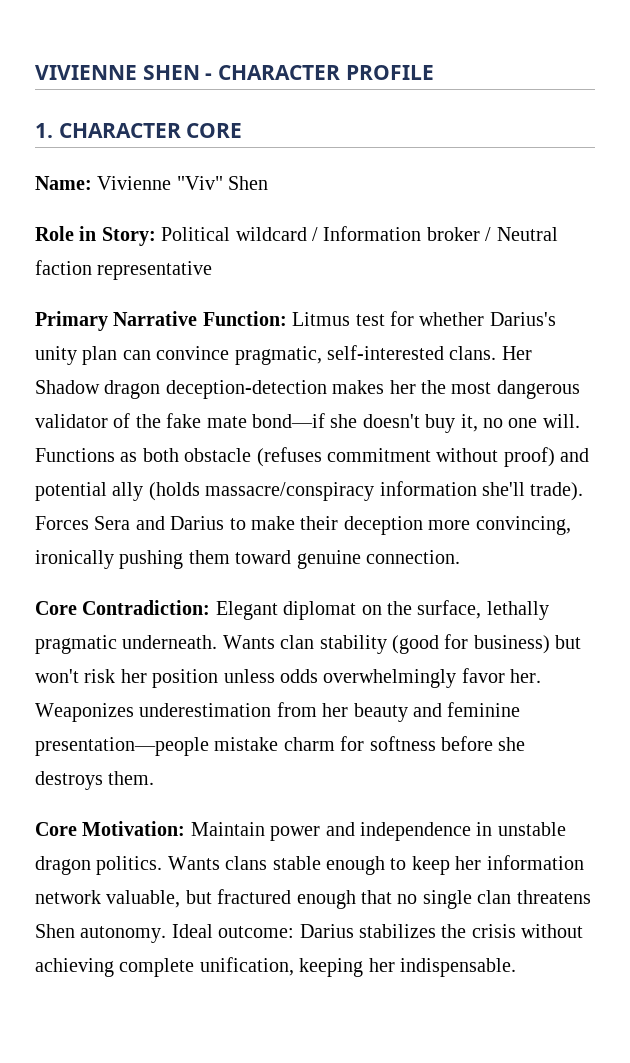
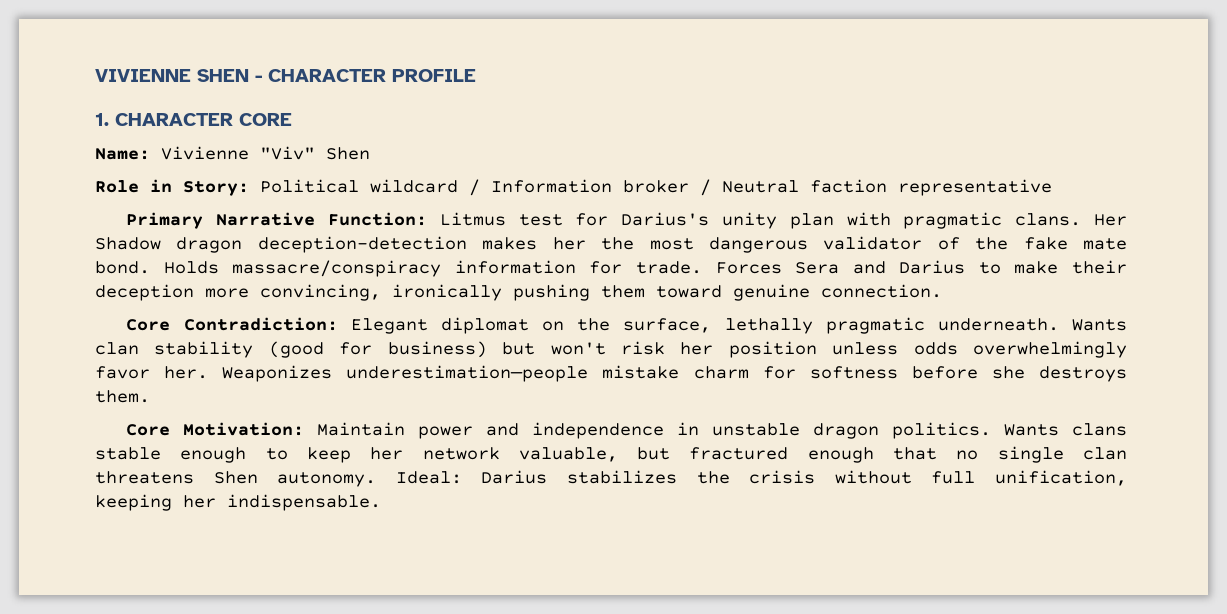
- Primary Narrative Function: Litmus test for whether Darius's unity plan can convince pragmatic, self-interested clans.
+ Primary Narrative Function: Litmus test for Darius's unity plan with pragmatic clans.
- Her Shadow dragon deception-detection makes her the most dangerous validator of the fake mate bond—if she doesn't buy it, no one will. Functions as both obstacle (refuses commitment without proof) and potential ally (holds massacre/conspiracy information she'll trade).
+ Her Shadow dragon deception-detection makes her the most dangerous validator of the fake mate bond. Holds massacre/conspiracy information for trade.
- Weaponizes underestimation from her beauty and feminine presentation—people mistake charm for softness before she destroys them.
+ Weaponizes underestimation—people mistake charm for softness before she destroys them.
- Wants clans stable enough to keep her information network valuable, but fractured enough that no single clan threatens Shen autonomy.
+ Wants clans stable enough to keep her network valuable, but fractured enough that no single clan threatens Shen autonomy.
- Ideal outcome: Darius stabilizes the crisis without achieving complete unification, keeping her indispensable.
+ Ideal: Darius stabilizes the crisis without full unification, keeping her indispensable.

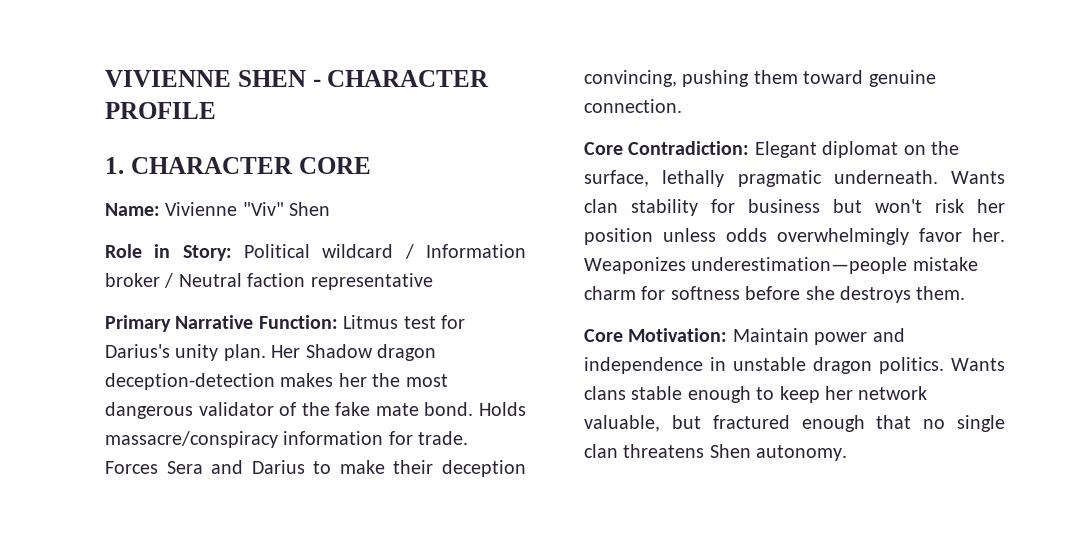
- Primary Narrative Function: Litmus test for Darius's unity plan with pragmatic clans.
+ Primary Narrative Function: Litmus test for Darius's unity plan.
- Forces Sera and Darius to make their deception more convincing, ironically pushing them toward genuine connection.
+ Forces Sera and Darius to make their deception convincing, pushing them toward genuine connection.
- Wants clan stability (good for business) but won't risk her position unless odds overwhelmingly favor her.
+ Wants clan stability for business but won't risk her position unless odds overwhelmingly favor her.
- Ideal: Darius stabilizes the crisis without full unification, keeping her indispensable.

